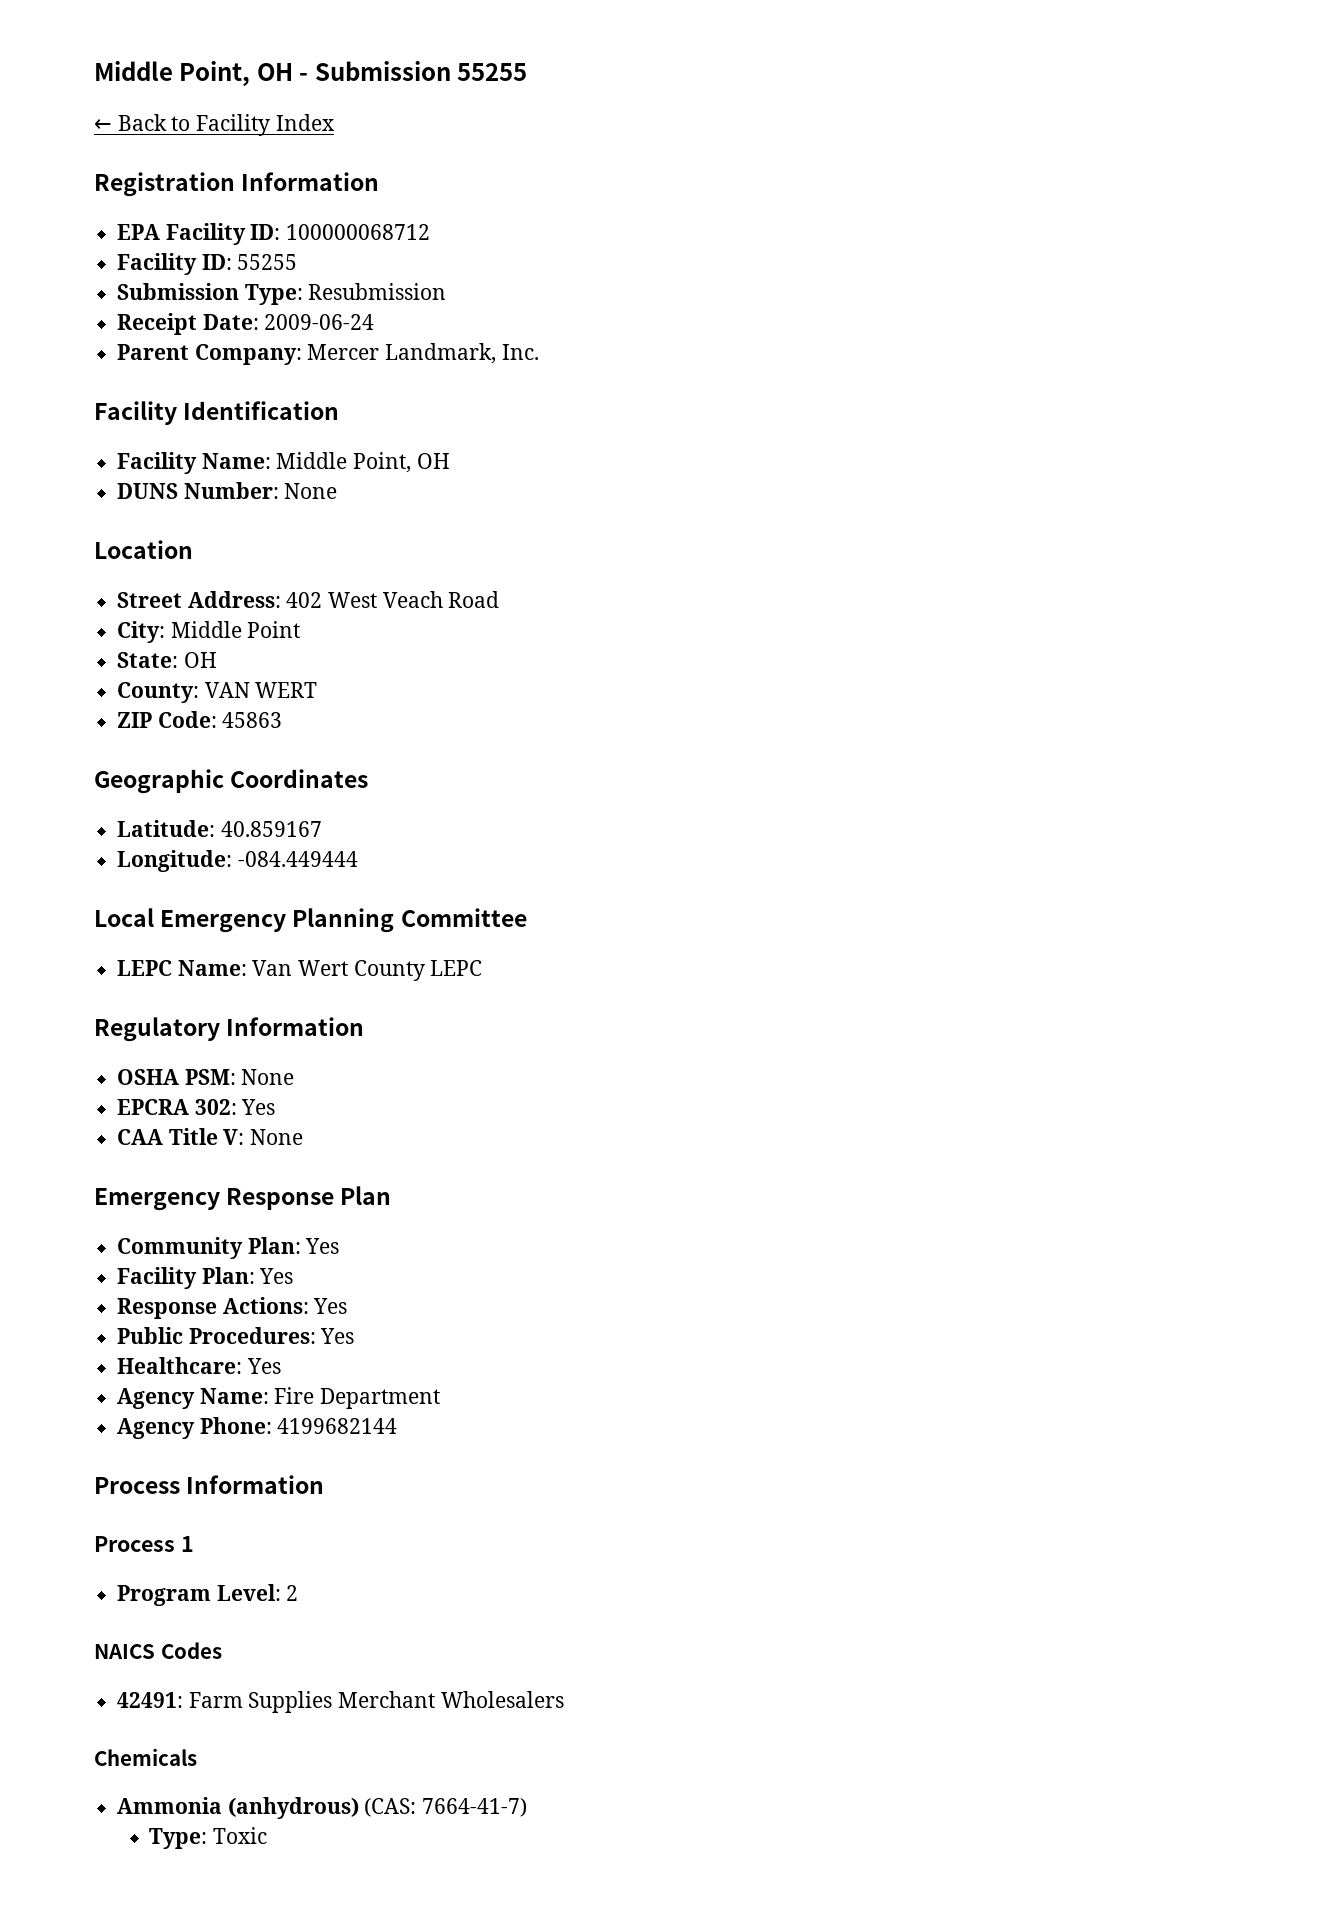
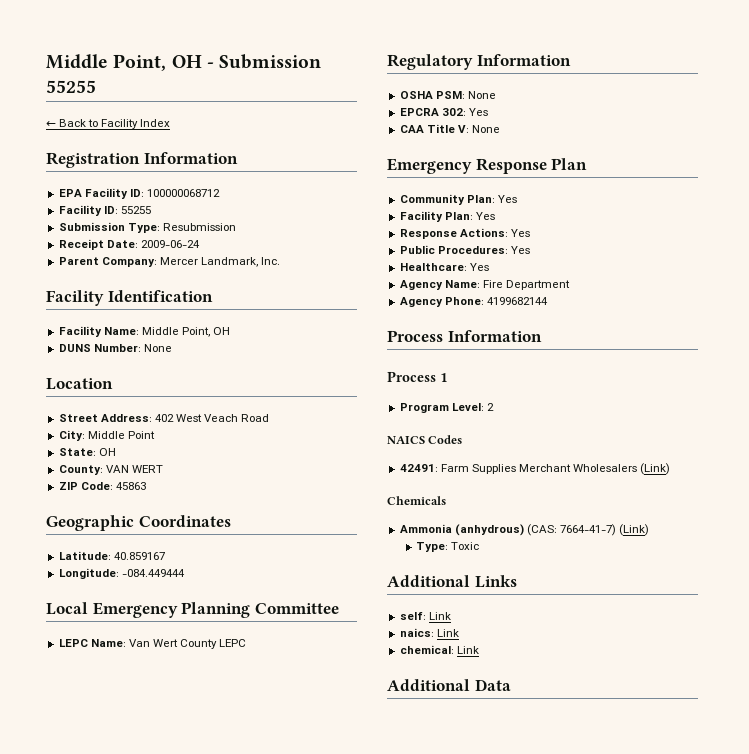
- 42491: Farm Supplies Merchant Wholesalers
+ 42491: Farm Supplies Merchant Wholesalers (Link)
- Ammonia (anhydrous) (CAS: 7664-41-7)
+ Ammonia (anhydrous) (CAS: 7664-41-7) (Link)
+ Additional Links
+ self: Link
+ naics: Link
+ chemical: Link
+ Additional Data

